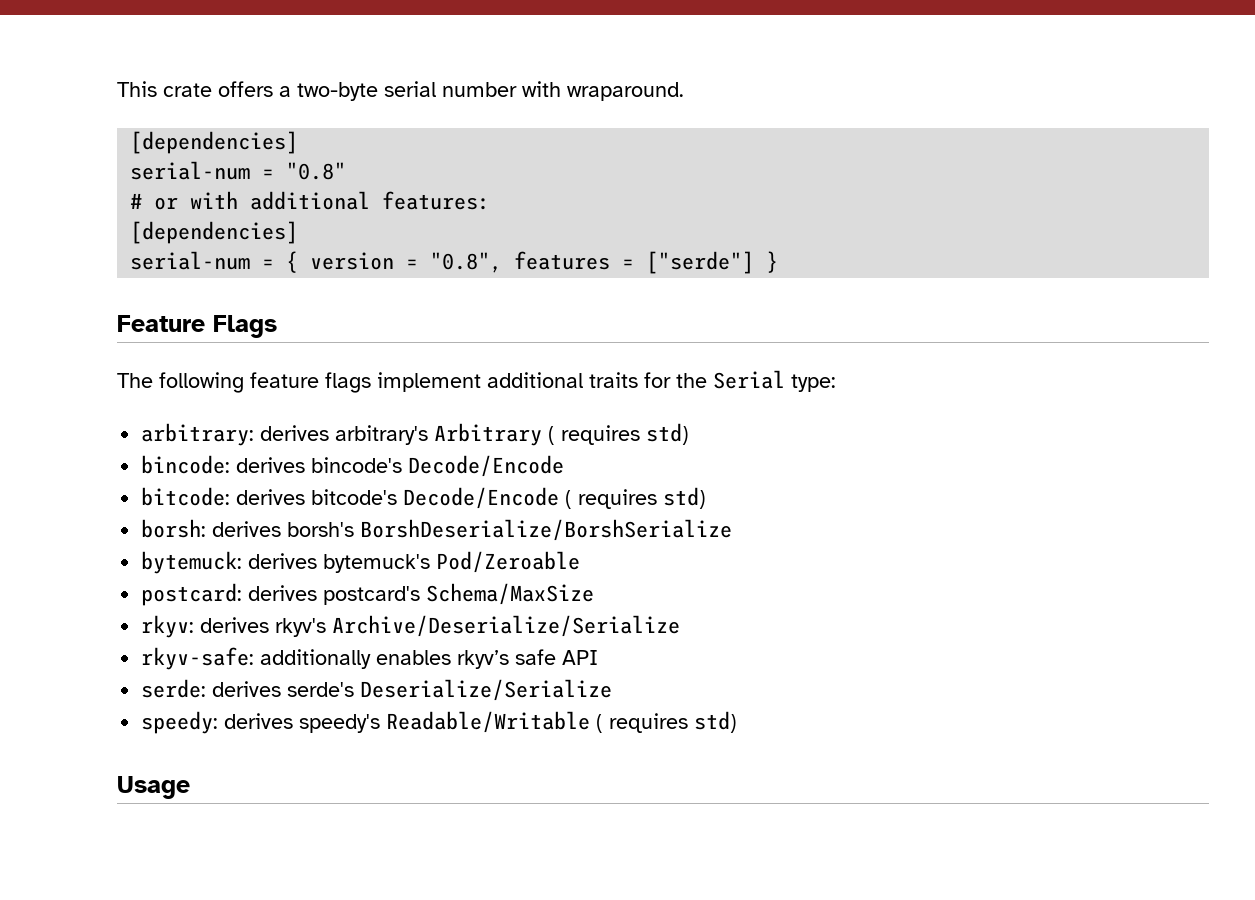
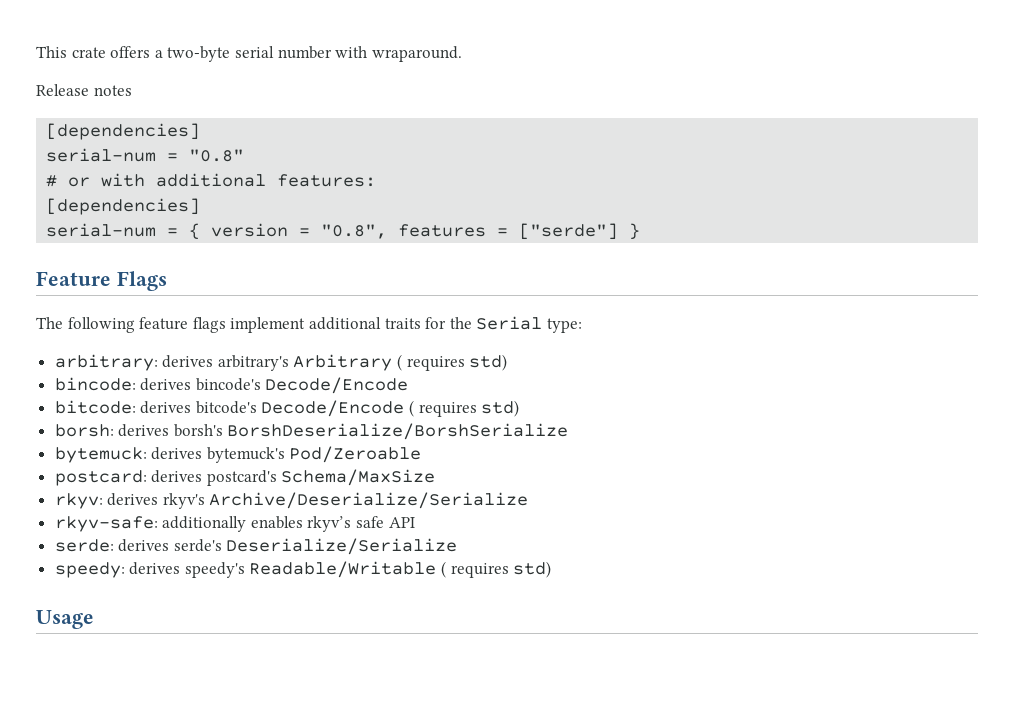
+ Release notes

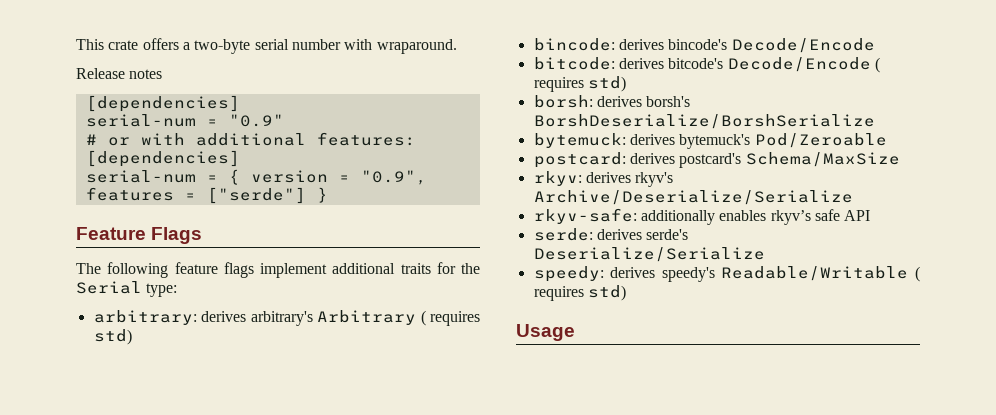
- serial-num = "0.8"
+ serial-num = "0.9"
- serial-num = { version = "0.8", features = ["serde"] }
+ serial-num = { version = "0.9", features = ["serde"] }

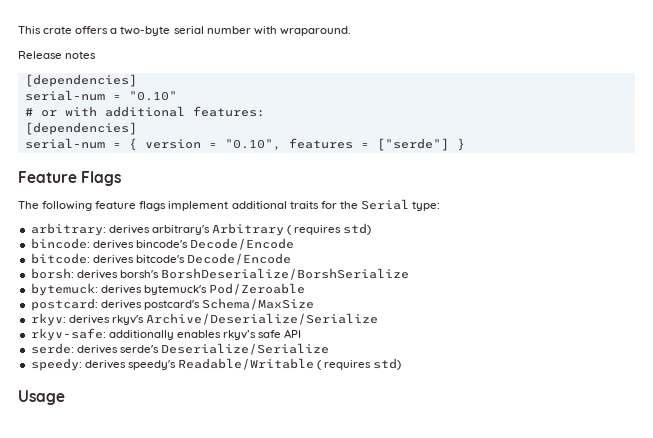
- serial-num = "0.9"
+ serial-num = "0.10"
- serial-num = { version = "0.9", features = ["serde"] }
+ serial-num = { version = "0.10", features = ["serde"] }
- bitcode: derives bitcode's Decode/Encode ( requires std)
+ bitcode: derives bitcode's Decode/Encode

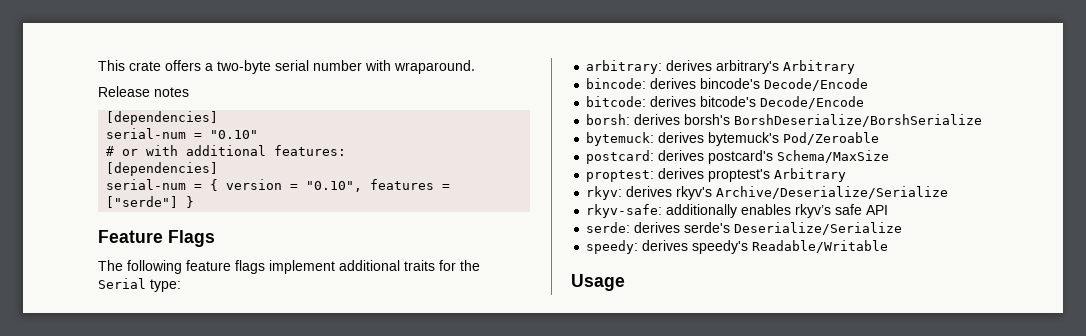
- arbitrary: derives arbitrary's Arbitrary ( requires std)
+ arbitrary: derives arbitrary's Arbitrary
+ proptest: derives proptest's Arbitrary
- speedy: derives speedy's Readable/Writable ( requires std)
+ speedy: derives speedy's Readable/Writable

